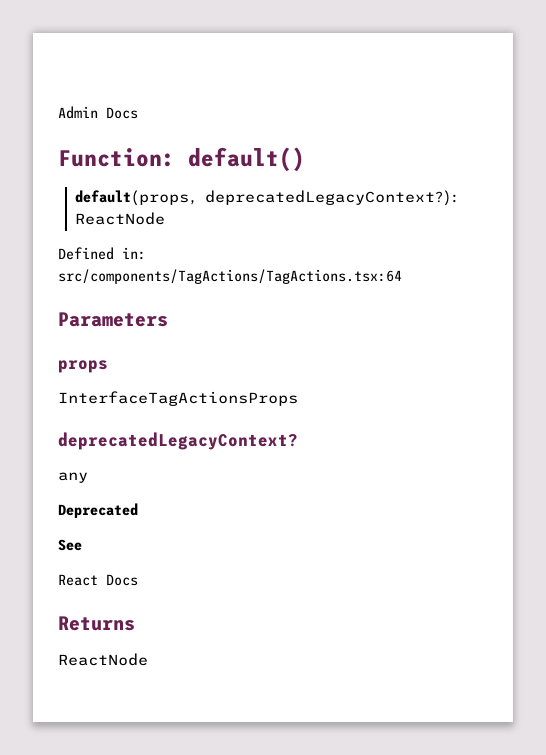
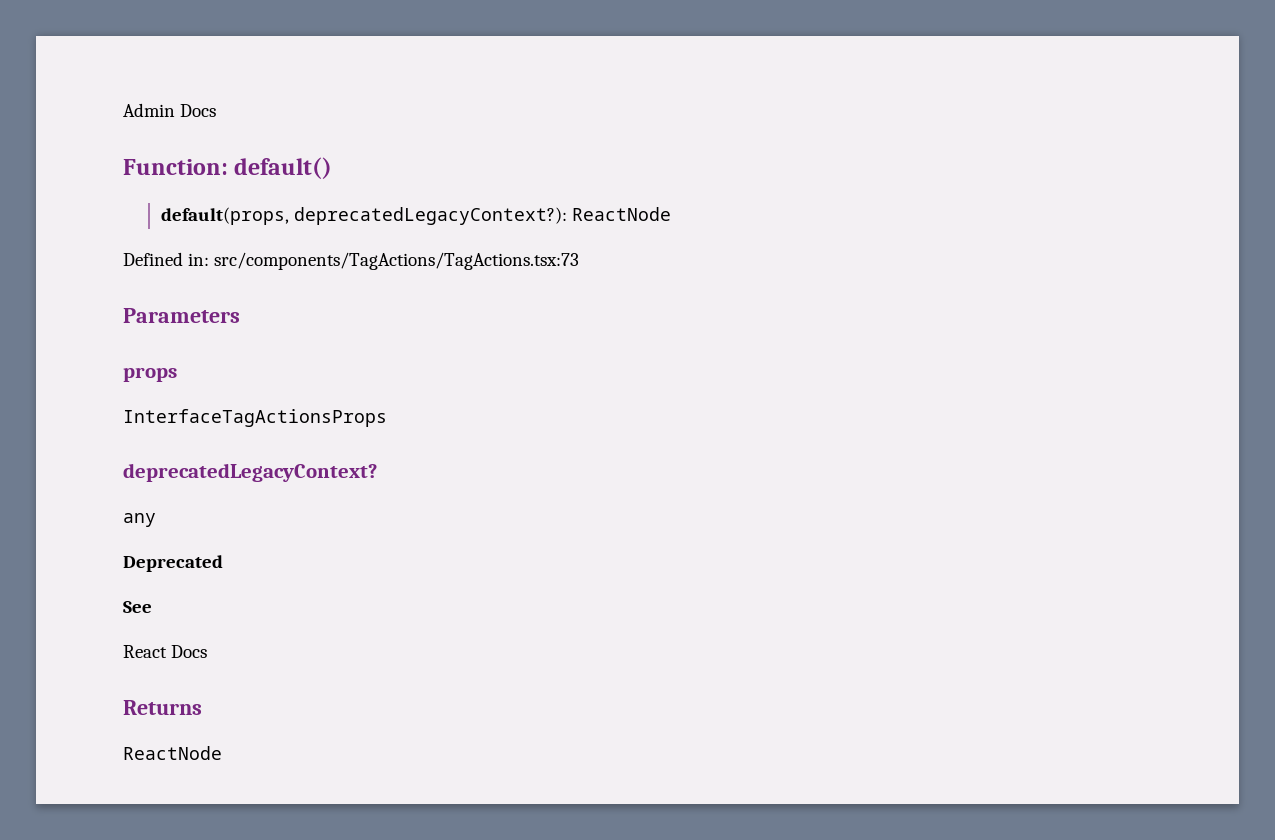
- Defined in: src/components/TagActions/TagActions.tsx:64
+ Defined in: src/components/TagActions/TagActions.tsx:73

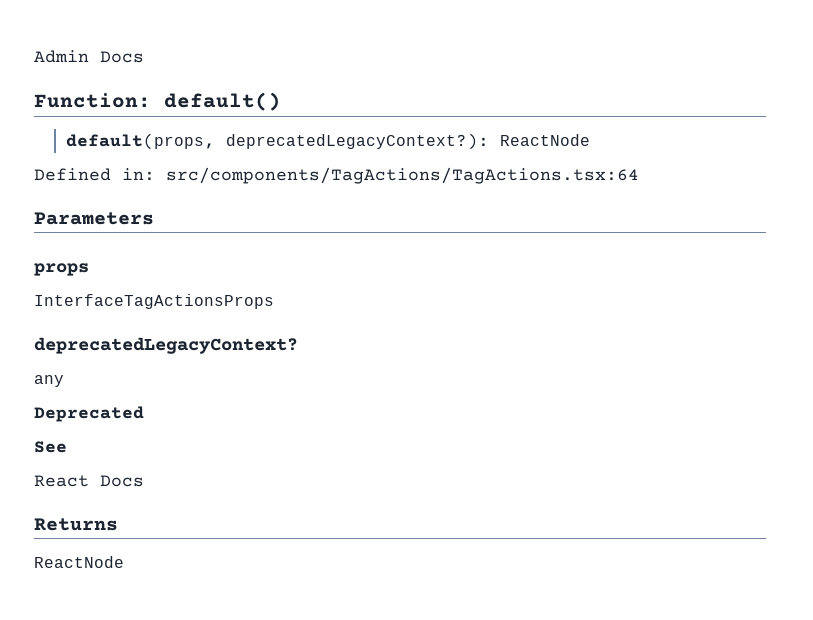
- Defined in: src/components/TagActions/TagActions.tsx:73
+ Defined in: src/components/TagActions/TagActions.tsx:64

